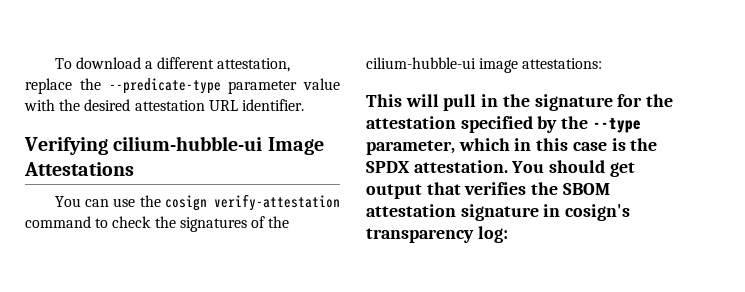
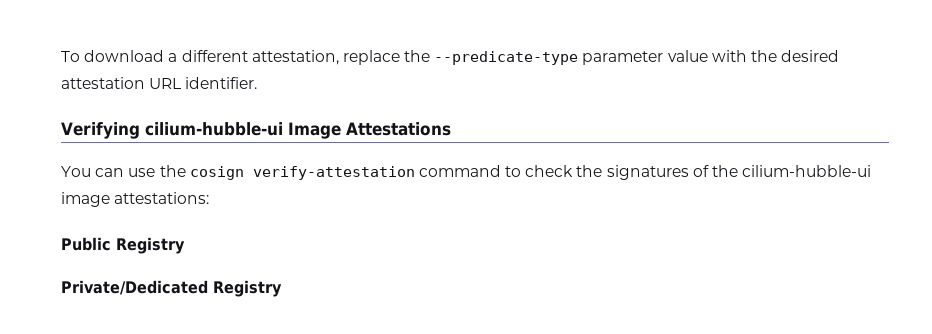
- This will pull in the signature for the attestation specified by the --type parameter, which in this case is the SPDX attestation. You should get output that verifies the SBOM attestation signature in cosign's transparency log:
+ Public Registry
+ Private/Dedicated Registry

